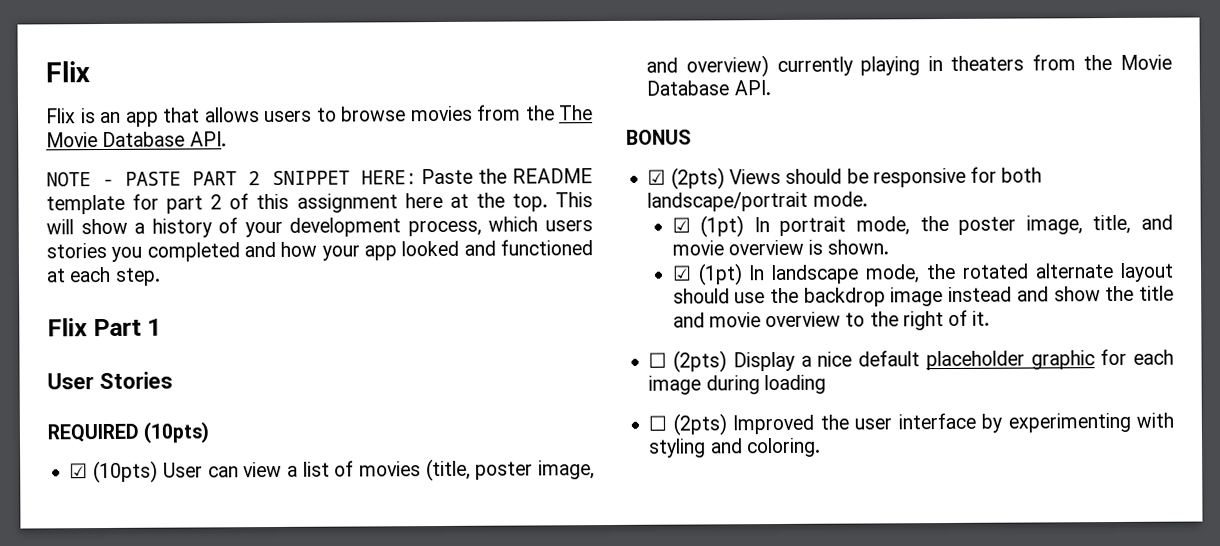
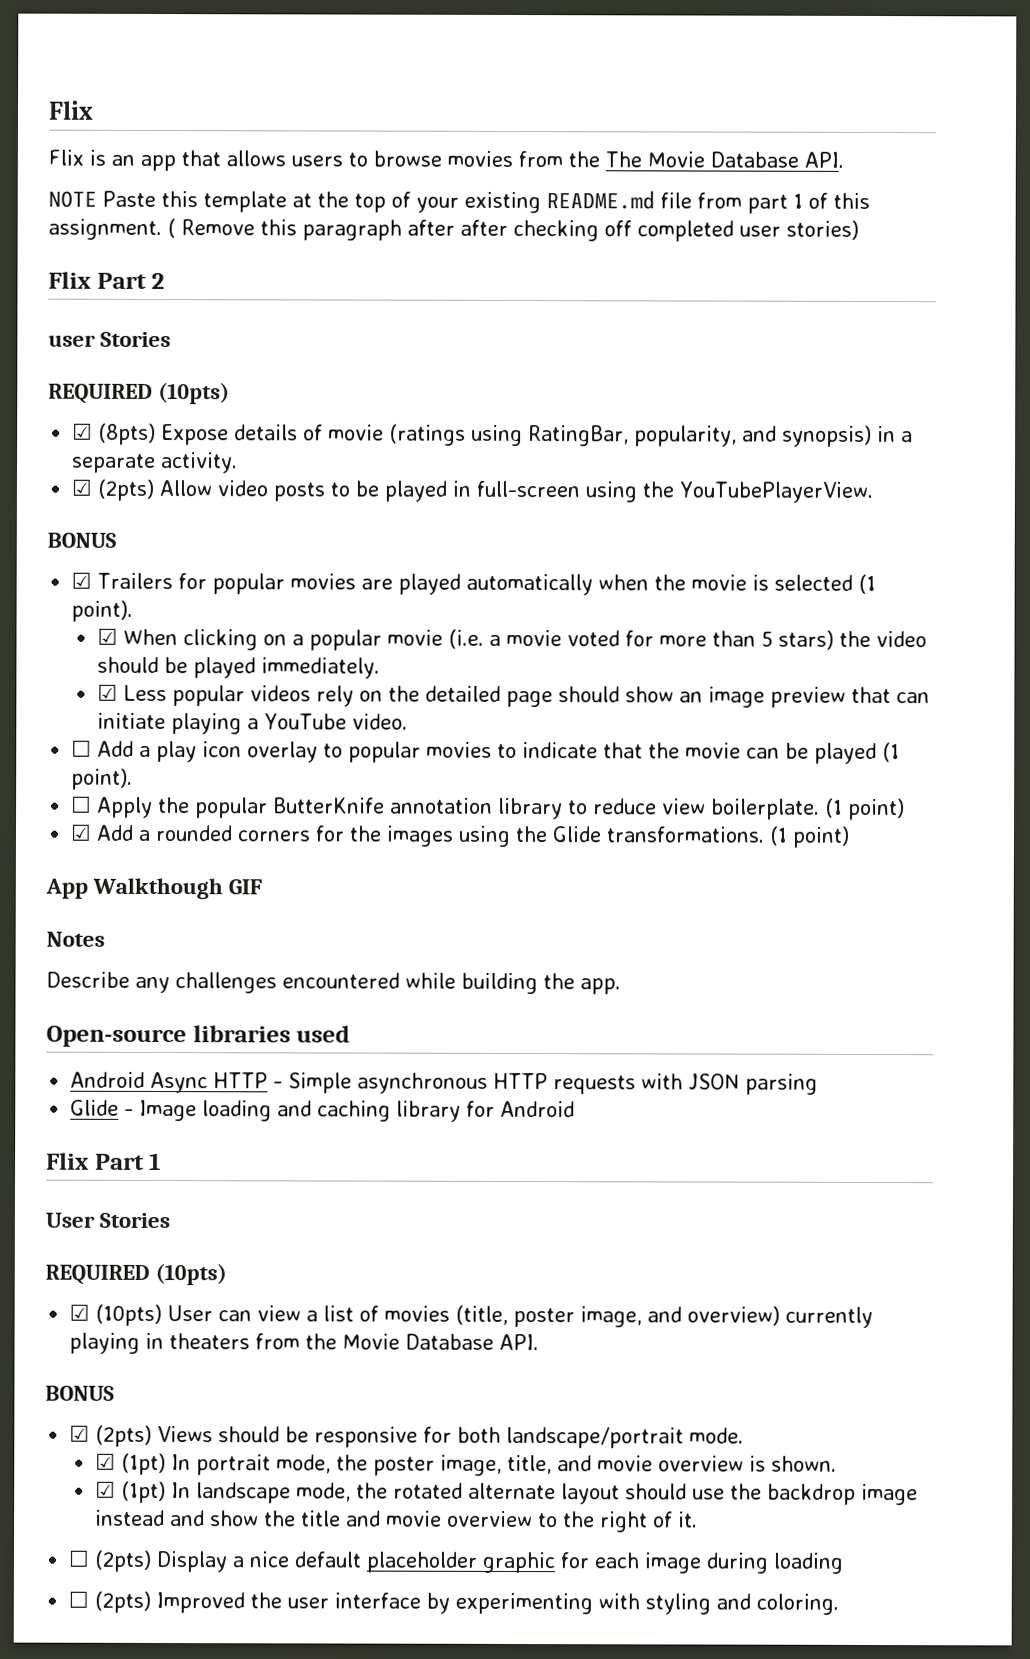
- NOTE - PASTE PART 2 SNIPPET HERE: Paste the README template for part 2 of this assignment here at the top. This will show a history of your development process, which users stories you completed and how your app looked and functioned at each step.
+ NOTE Paste this template at the top of your existing README.md file from part 1 of this assignment. ( Remove this paragraph after after checking off completed user stories)
+ Flix Part 2
+ user Stories
+ REQUIRED (10pts)
+ ☑ (8pts) Expose details of movie (ratings using RatingBar, popularity, and synopsis) in a separate activity.
+ ☑ (2pts) Allow video posts to be played in full-screen using the YouTubePlayerView.
+ BONUS
+ ☑ Trailers for popular movies are played automatically when the movie is selected (1 point).
+ ☑ When clicking on a popular movie (i.e. a movie voted for more than 5 stars) the video should be played immediately.
+ ☑ Less popular videos rely on the detailed page should show an image preview that can initiate playing a YouTube video.
+ ☐ Add a play icon overlay to popular movies to indicate that the movie can be played (1 point).
+ ☐ Apply the popular ButterKnife annotation library to reduce view boilerplate. (1 point)
+ ☑ Add a rounded corners for the images using the Glide transformations. (1 point)
+ App Walkthough GIF
+ Notes
+ Describe any challenges encountered while building the app.
+ Open-source libraries used
+ Android Async HTTP - Simple asynchronous HTTP requests with JSON parsing
+ Glide - Image loading and caching library for Android

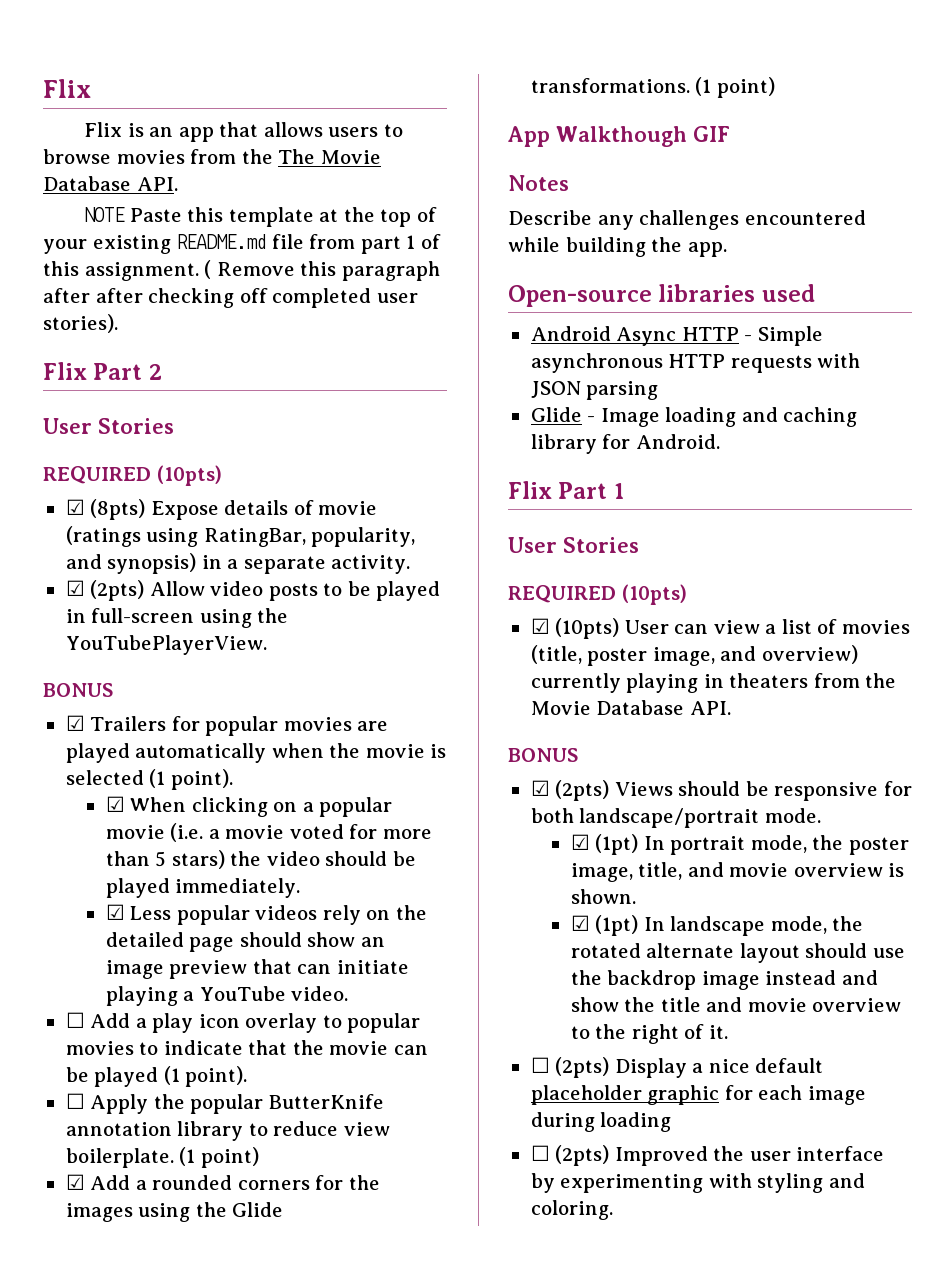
- ( Remove this paragraph after after checking off completed user stories)
+ ( Remove this paragraph after after checking off completed user stories).
  Flix Part 2
- user Stories
+ User Stories
- Glide - Image loading and caching library for Android
+ Glide - Image loading and caching library for Android.

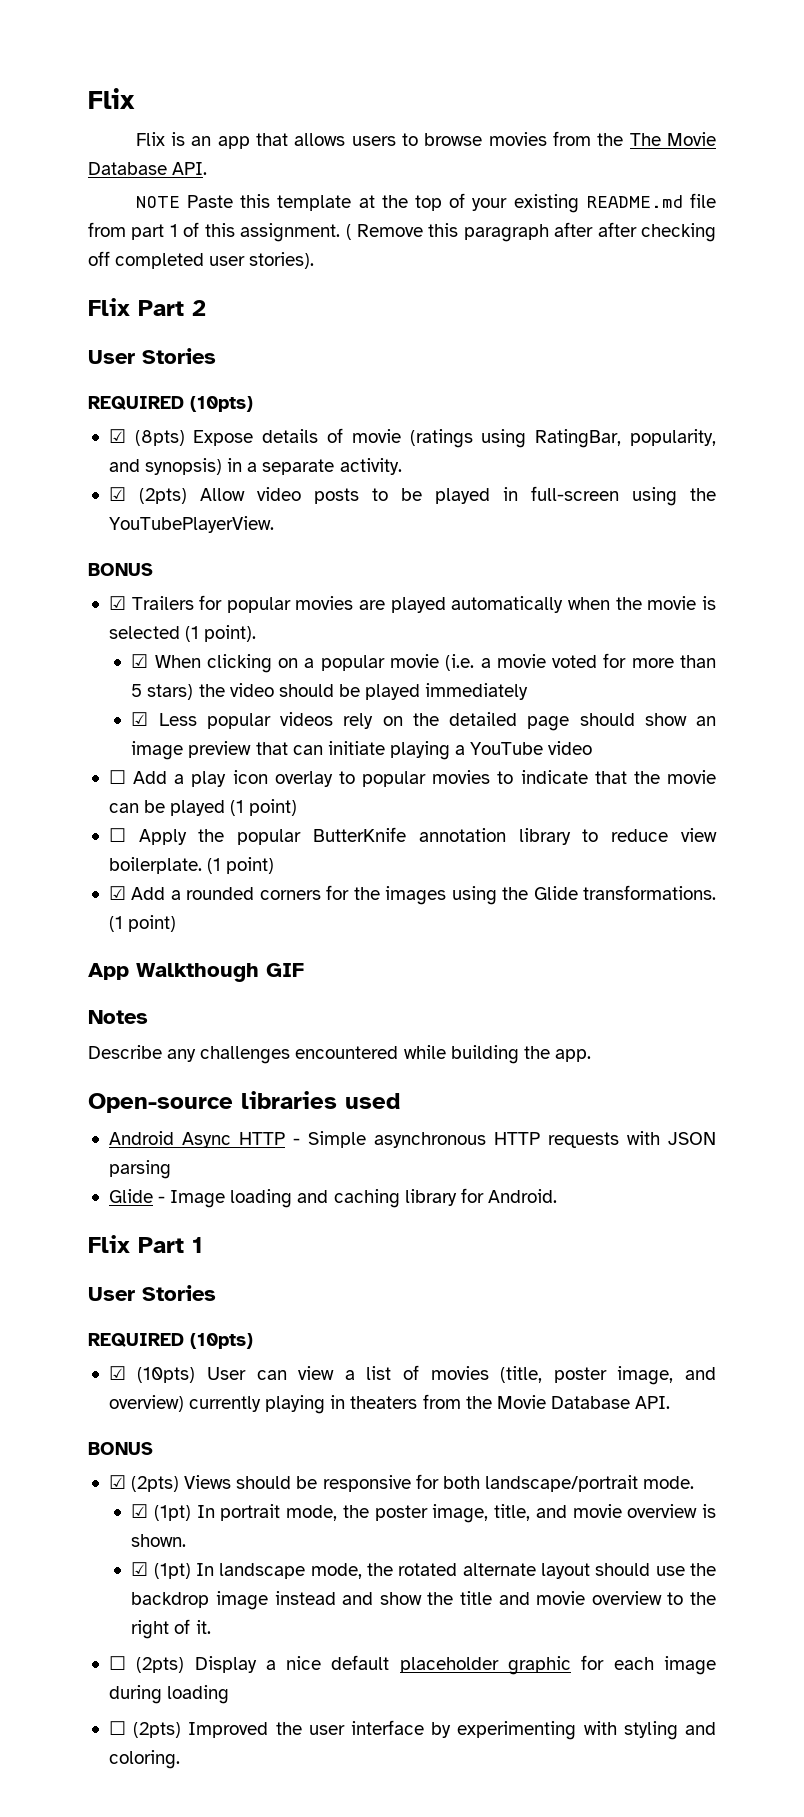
- ☑ When clicking on a popular movie (i.e. a movie voted for more than 5 stars) the video should be played immediately.
+ ☑ When clicking on a popular movie (i.e. a movie voted for more than 5 stars) the video should be played immediately
- ☑ Less popular videos rely on the detailed page should show an image preview that can initiate playing a YouTube video.
+ ☑ Less popular videos rely on the detailed page should show an image preview that can initiate playing a YouTube video
- ☐ Add a play icon overlay to popular movies to indicate that the movie can be played (1 point).
+ ☐ Add a play icon overlay to popular movies to indicate that the movie can be played (1 point)

